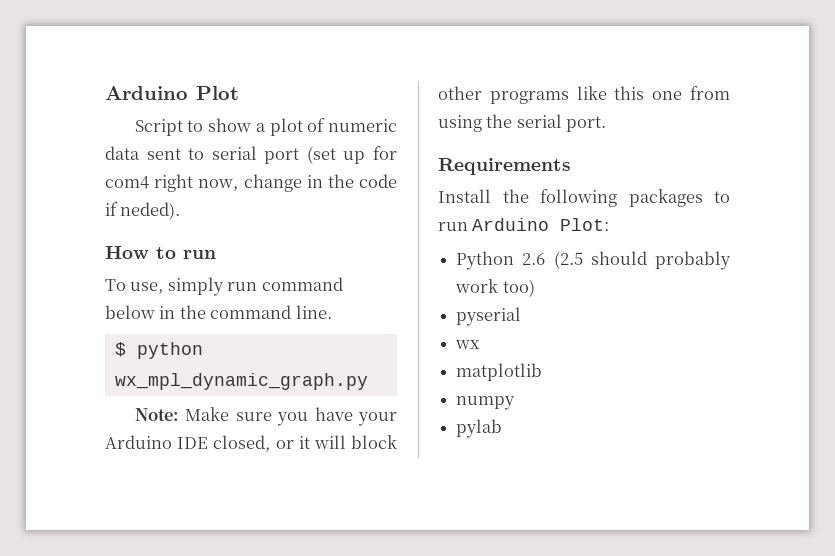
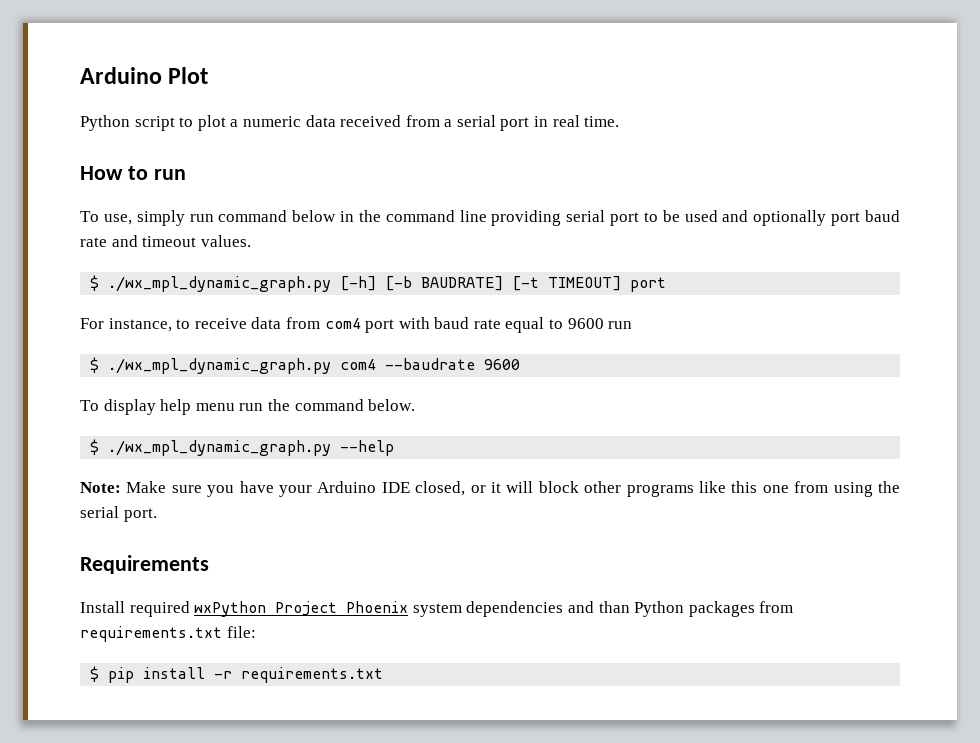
- Script to show a plot of numeric data sent to serial port (set up for com4 right now, change in the code if neded).
+ Python script to plot a numeric data received from a serial port in real time.
- To use, simply run command below in the command line.
- $ python wx_mpl_dynamic_graph.py
+ To use, simply run command below in the command line providing serial port to be used and optionally port baud rate and timeout values.
+ $ ./wx_mpl_dynamic_graph.py [-h] [-b BAUDRATE] [-t TIMEOUT] port
+ For instance, to receive data from com4 port with baud rate equal to 9600 run
+ $ ./wx_mpl_dynamic_graph.py com4 --baudrate 9600
+ To display help menu run the command below.
+ $ ./wx_mpl_dynamic_graph.py --help
- Install the following packages to run Arduino Plot:
- Python 2.6 (2.5 should probably work too)
- pyserial
- wx
- matplotlib
- numpy
- pylab
+ Install required wxPython Project Phoenix system dependencies and than Python packages from requirements.txt file:
+ $ pip install -r requirements.txt

